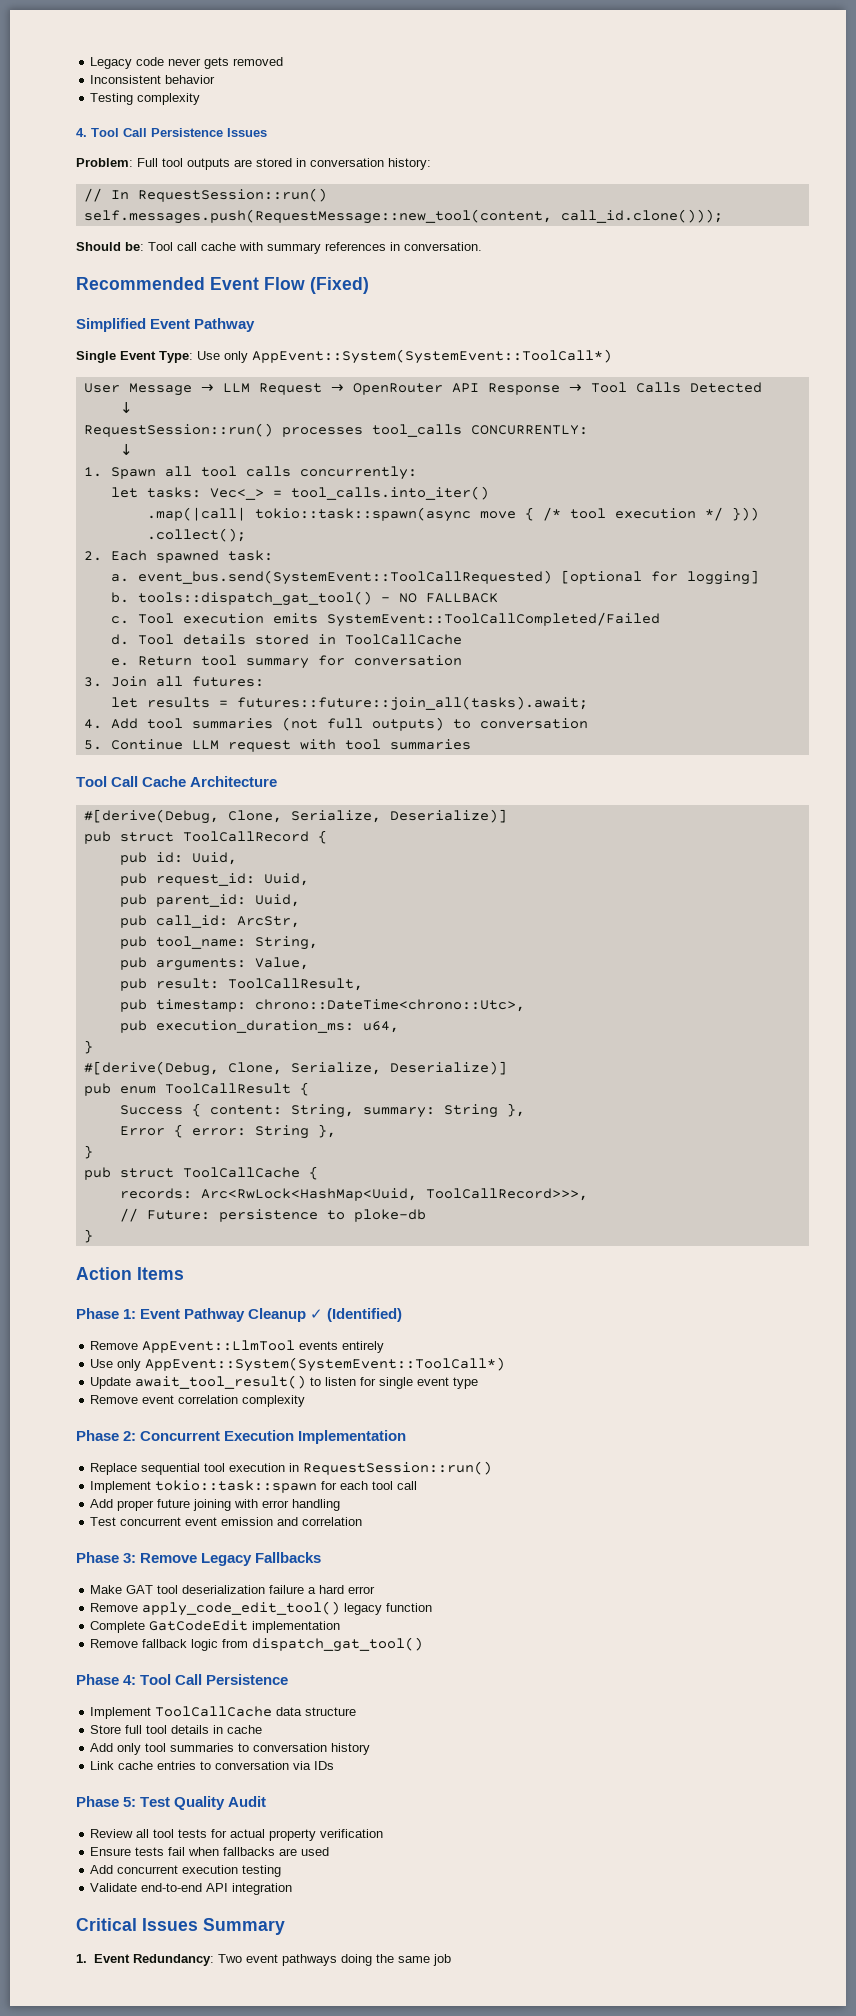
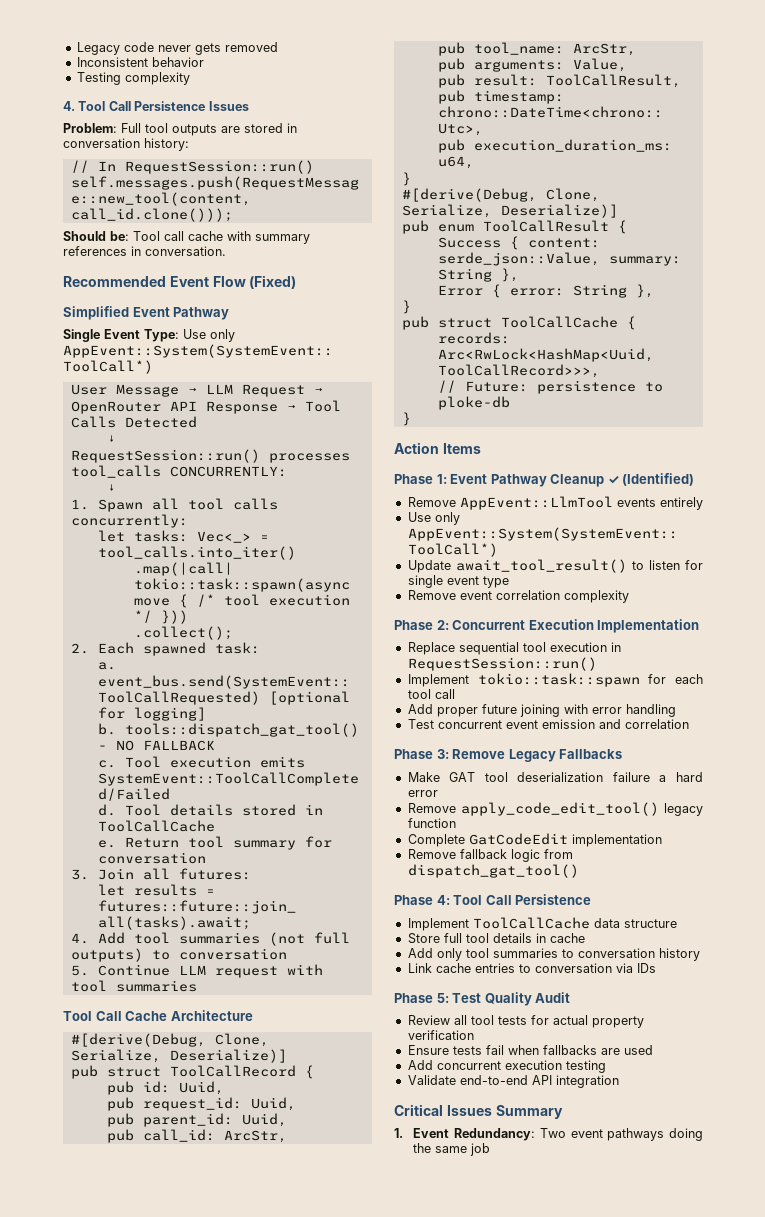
- pub tool_name: String,
+ pub tool_name: ArcStr,
- Success { content: String, summary: String },
+ Success { content: serde_json::Value, summary: String },

